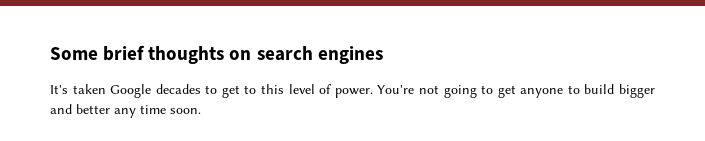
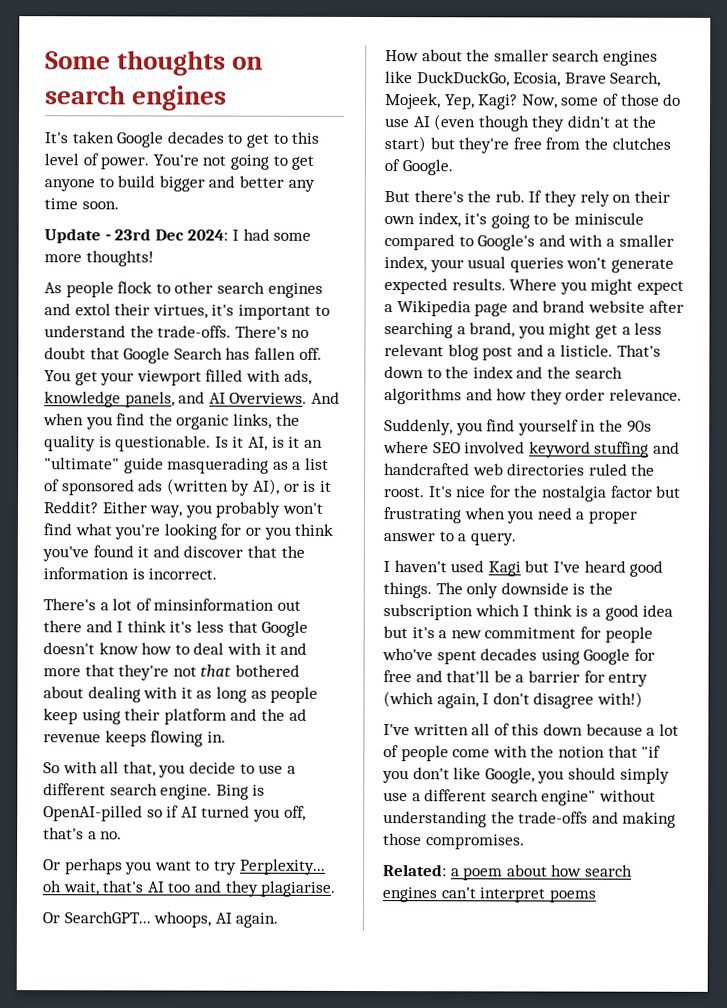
- Some brief thoughts on search engines
+ Some thoughts on search engines
+ Update - 23rd Dec 2024: I had some more thoughts!
+ As people flock to other search engines and extol their virtues, it's important to understand the trade-offs. There's no doubt that Google Search has fallen off. You get your viewport filled with ads, knowledge panels, and AI Overviews. And when you find the organic links, the quality is questionable. Is it AI, is it an "ultimate" guide masquerading as a list of sponsored ads (written by AI), or is it Reddit? Either way, you probably won't find what you're looking for or you think you've found it and discover that the information is incorrect.
+ There's a lot of minsinformation out there and I think it's less that Google doesn't know how to deal with it and more that they're not that bothered about dealing with it as long as people keep using their platform and the ad revenue keeps flowing in.
+ So with all that, you decide to use a different search engine. Bing is OpenAI-pilled so if AI turned you off, that's a no.
+ Or perhaps you want to try Perplexity... oh wait, that's AI too and they plagiarise.
+ Or SearchGPT... whoops, AI again.
+ How about the smaller search engines like DuckDuckGo, Ecosia, Brave Search, Mojeek, Yep, Kagi? Now, some of those do use AI (even though they didn't at the start) but they're free from the clutches of Google.
+ But there's the rub. If they rely on their own index, it's going to be miniscule compared to Google's and with a smaller index, your usual queries won't generate expected results. Where you might expect a Wikipedia page and brand website after searching a brand, you might get a less relevant blog post and a listicle. That's down to the index and the search algorithms and how they order relevance.
+ Suddenly, you find yourself in the 90s where SEO involved keyword stuffing and handcrafted web directories ruled the roost. It's nice for the nostalgia factor but frustrating when you need a proper answer to a query.
+ I haven't used Kagi but I've heard good things. The only downside is the subscription which I think is a good idea but it's a new commitment for people who've spent decades using Google for free and that'll be a barrier for entry (which again, I don't disagree with!)
+ I've written all of this down because a lot of people come with the notion that "if you don't like Google, you should simply use a different search engine" without understanding the trade-offs and making those compromises.
+ Related: a poem about how search engines can't interpret poems

